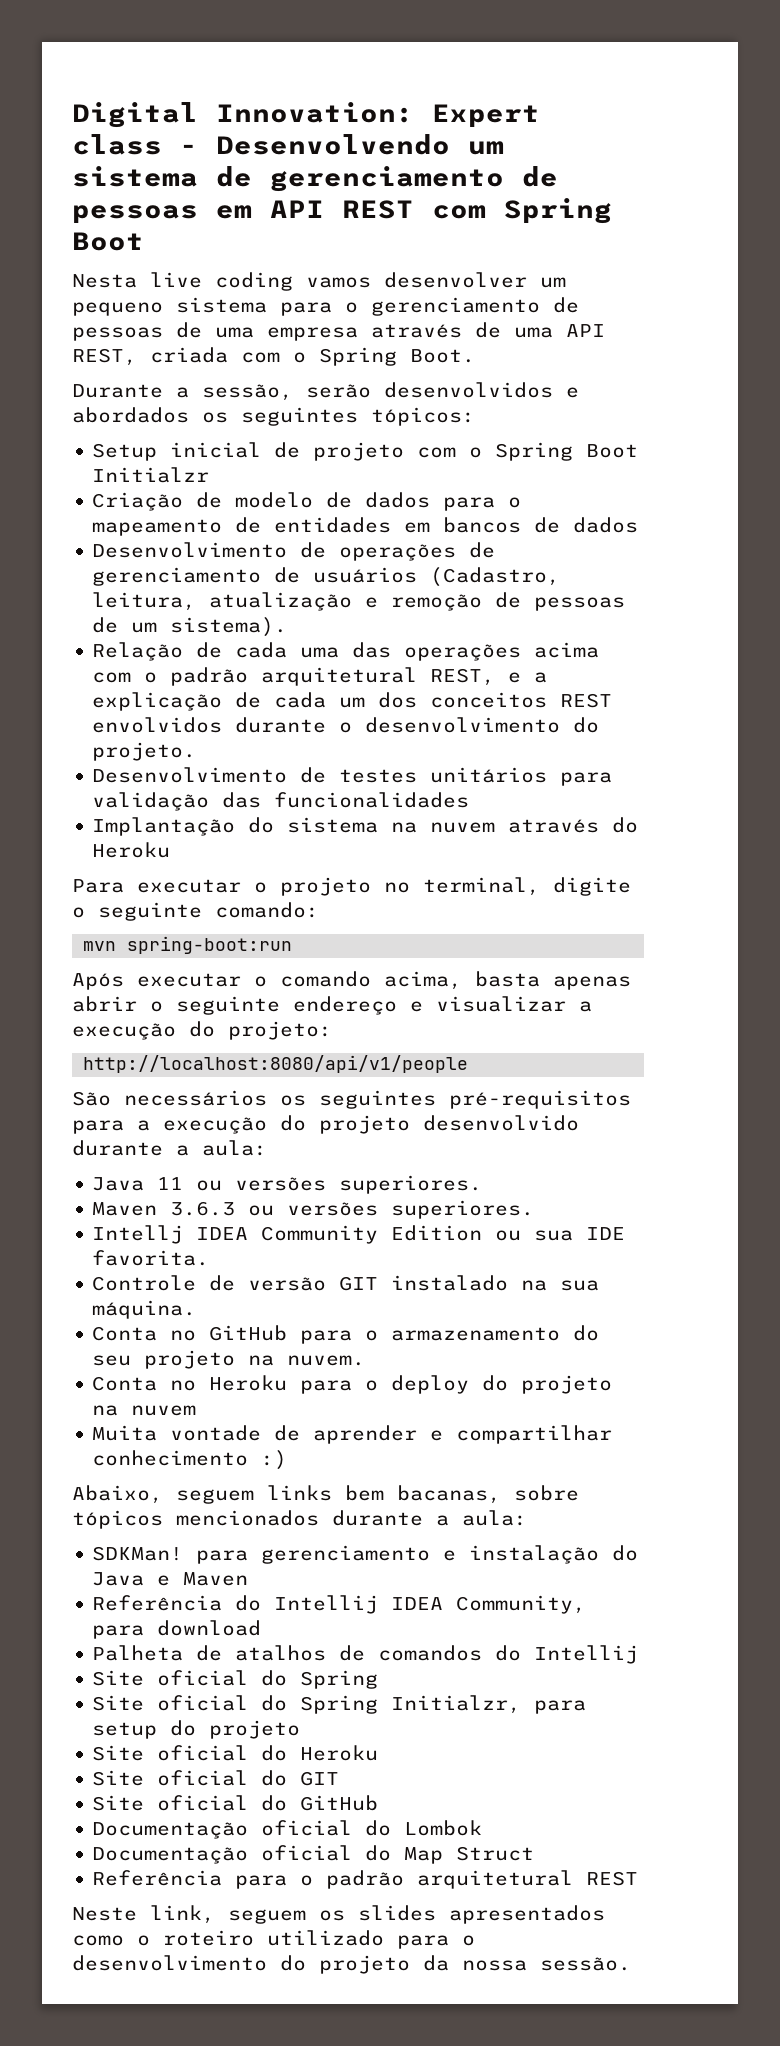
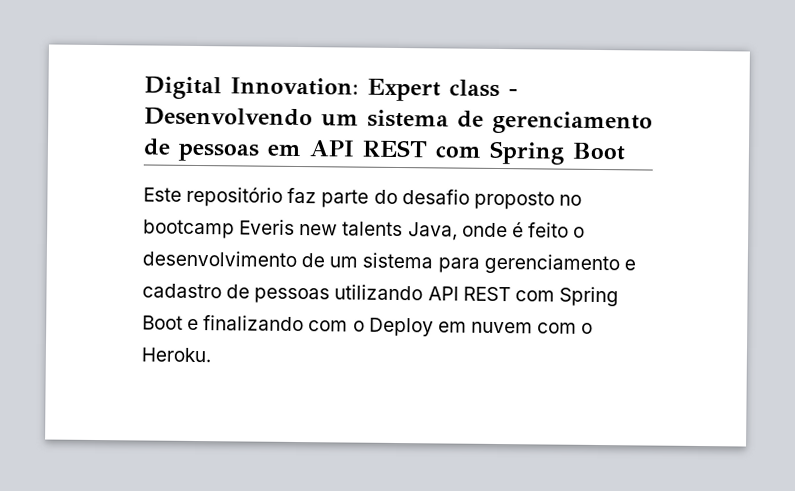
- Nesta live coding vamos desenvolver um pequeno sistema para o gerenciamento de pessoas de uma empresa através de uma API REST, criada com o Spring Boot.
- Durante a sessão, serão desenvolvidos e abordados os seguintes tópicos:
- Setup inicial de projeto com o Spring Boot Initialzr
- Criação de modelo de dados para o mapeamento de entidades em bancos de dados
- Desenvolvimento de operações de gerenciamento de usuários (Cadastro, leitura, atualização e remoção de pessoas de um sistema).
- Relação de cada uma das operações acima com o padrão arquitetural REST, e a explicação de cada um dos conceitos REST envolvidos durante o desenvolvimento do projeto.
- Desenvolvimento de testes unitários para validação das funcionalidades
- Implantação do sistema na nuvem através do Heroku
- Para executar o projeto no terminal, digite o seguinte comando:
- mvn spring-boot:run
- Após executar o comando acima, basta apenas abrir o seguinte endereço e visualizar a execução do projeto:
- http://localhost:8080/api/v1/people
- São necessários os seguintes pré-requisitos para a execução do projeto desenvolvido durante a aula:
- Java 11 ou versões superiores.
- Maven 3.6.3 ou versões superiores.
- Intellj IDEA Community Edition ou sua IDE favorita.
- Controle de versão GIT instalado na sua máquina.
- Conta no GitHub para o armazenamento do seu projeto na nuvem.
- Conta no Heroku para o deploy do projeto na nuvem
- Muita vontade de aprender e compartilhar conhecimento :)
- Abaixo, seguem links bem bacanas, sobre tópicos mencionados durante a aula:
- SDKMan! para gerenciamento e instalação do Java e Maven
- Referência do Intellij IDEA Community, para download
- Palheta de atalhos de comandos do Intellij
- Site oficial do Spring
- Site oficial do Spring Initialzr, para setup do projeto
- Site oficial do Heroku
- Site oficial do GIT
- Site oficial do GitHub
- Documentação oficial do Lombok
- Documentação oficial do Map Struct
- Referência para o padrão arquitetural REST
- Neste link, seguem os slides apresentados como o roteiro utilizado para o desenvolvimento do projeto da nossa sessão.
+ Este repositório faz parte do desafio proposto no bootcamp Everis new talents Java, onde é feito o desenvolvimento de um sistema para gerenciamento e cadastro de pessoas utilizando API REST com Spring Boot e finalizando com o Deploy em nuvem com o Heroku.

